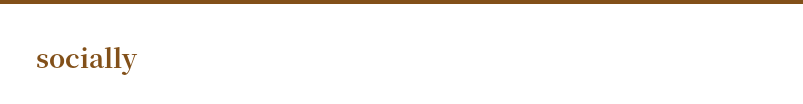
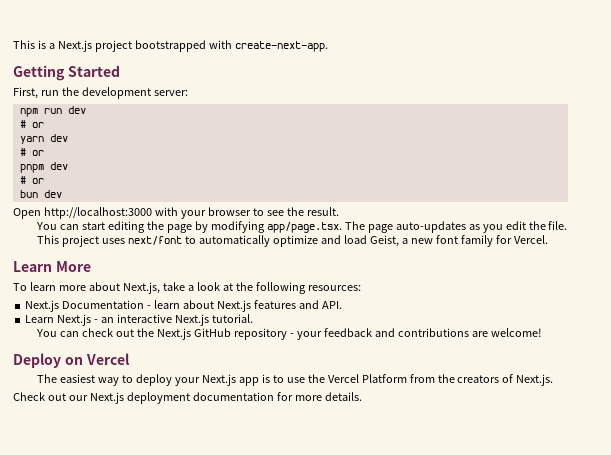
- socially
+ This is a Next.js project bootstrapped with create-next-app.
+ Getting Started
+ First, run the development server:
+ npm run dev
+ # or
+ yarn dev
+ # or
+ pnpm dev
+ # or
+ bun dev
+ Open http://localhost:3000 with your browser to see the result.
+ You can start editing the page by modifying app/page.tsx. The page auto-updates as you edit the file.
+ This project uses next/font to automatically optimize and load Geist, a new font family for Vercel.
+ Learn More
+ To learn more about Next.js, take a look at the following resources:
+ Next.js Documentation - learn about Next.js features and API.
+ Learn Next.js - an interactive Next.js tutorial.
+ You can check out the Next.js GitHub repository - your feedback and contributions are welcome!
+ Deploy on Vercel
+ The easiest way to deploy your Next.js app is to use the Vercel Platform from the creators of Next.js.
+ Check out our Next.js deployment documentation for more details.

